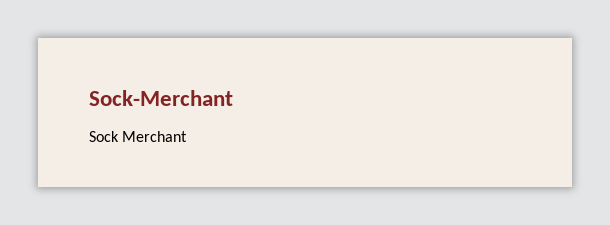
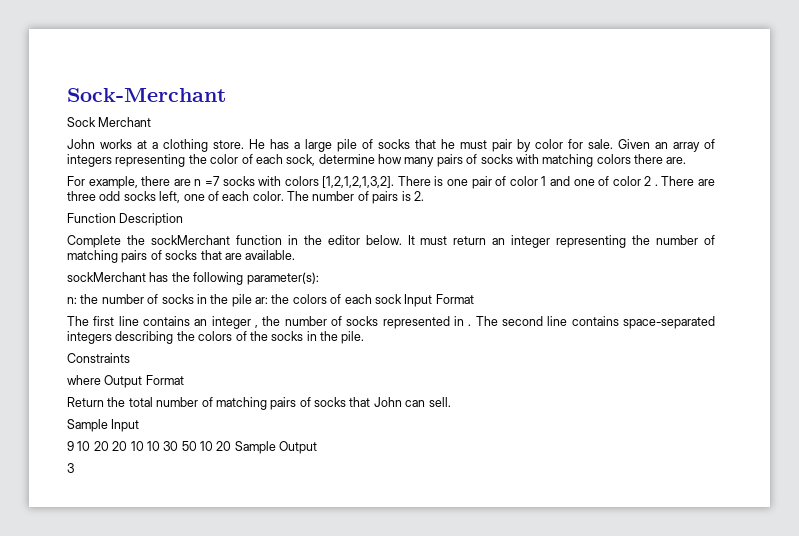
+ John works at a clothing store. He has a large pile of socks that he must pair by color for sale. Given an array of integers representing the color of each sock, determine how many pairs of socks with matching colors there are.
+ For example, there are n =7 socks with colors [1,2,1,2,1,3,2]. There is one pair of color 1 and one of color 2 . There are three odd socks left, one of each color. The number of pairs is 2.
+ Function Description
+ Complete the sockMerchant function in the editor below. It must return an integer representing the number of matching pairs of socks that are available.
+ sockMerchant has the following parameter(s):
+ n: the number of socks in the pile ar: the colors of each sock Input Format
+ The first line contains an integer , the number of socks represented in . The second line contains space-separated integers describing the colors of the socks in the pile.
+ Constraints
+ where Output Format
+ Return the total number of matching pairs of socks that John can sell.
+ Sample Input
+ 9 10 20 20 10 10 30 50 10 20 Sample Output
+ 3

